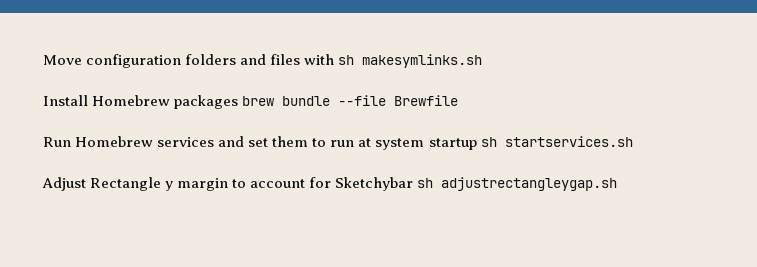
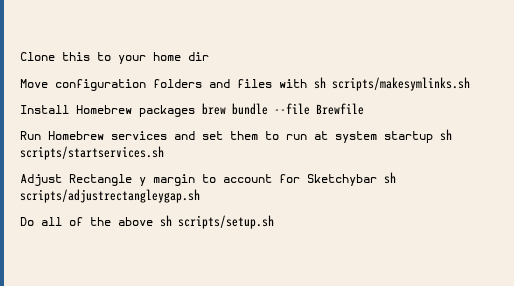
+ Clone this to your home dir
- Move configuration folders and files with sh makesymlinks.sh
+ Move configuration folders and files with sh scripts/makesymlinks.sh
- Run Homebrew services and set them to run at system startup sh startservices.sh
+ Run Homebrew services and set them to run at system startup sh scripts/startservices.sh
- Adjust Rectangle y margin to account for Sketchybar sh adjustrectangleygap.sh
+ Adjust Rectangle y margin to account for Sketchybar sh scripts/adjustrectangleygap.sh
+ Do all of the above sh scripts/setup.sh

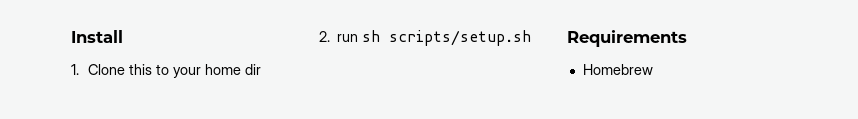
- Clone this to your home dir
+ Install
+ 1. Clone this to your home dir
- Move configuration folders and files with sh scripts/makesymlinks.sh
- Install Homebrew packages brew bundle --file Brewfile
- Run Homebrew services and set them to run at system startup sh scripts/startservices.sh
- Adjust Rectangle y margin to account for Sketchybar sh scripts/adjustrectangleygap.sh
- Do all of the above sh scripts/setup.sh
+ 2. run sh scripts/setup.sh
+ Requirements
+ Homebrew

